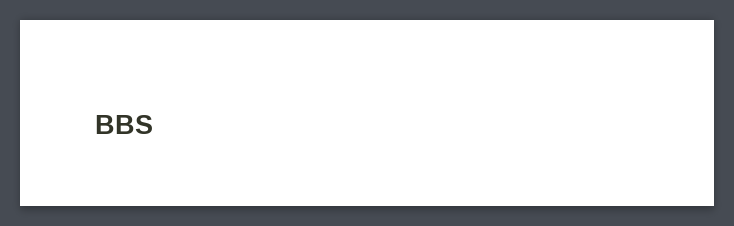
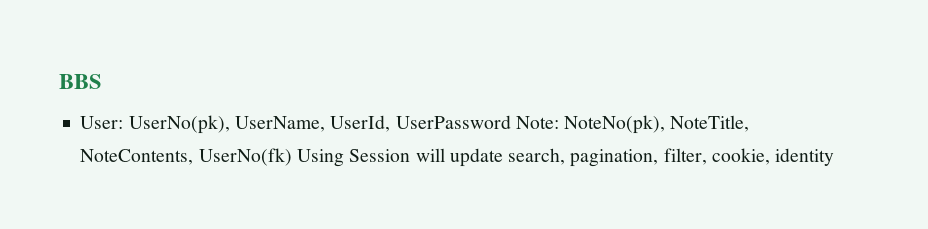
+ User: UserNo(pk), UserName, UserId, UserPassword Note: NoteNo(pk), NoteTitle, NoteContents, UserNo(fk) Using Session will update search, pagination, filter, cookie, identity

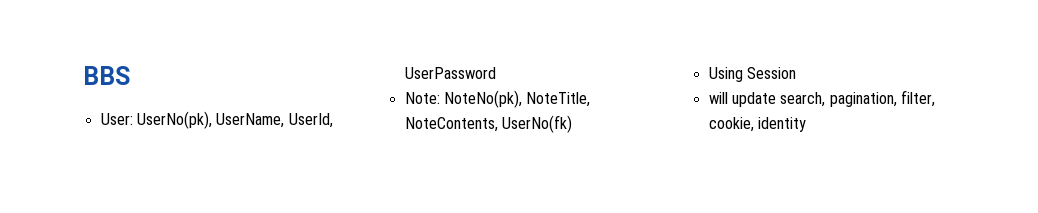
- User: UserNo(pk), UserName, UserId, UserPassword Note: NoteNo(pk), NoteTitle, NoteContents, UserNo(fk) Using Session will update search, pagination, filter, cookie, identity
+ User: UserNo(pk), UserName, UserId, UserPassword
+ Note: NoteNo(pk), NoteTitle, NoteContents, UserNo(fk)
+ Using Session
+ will update search, pagination, filter, cookie, identity

